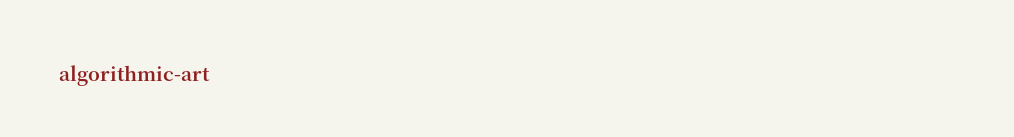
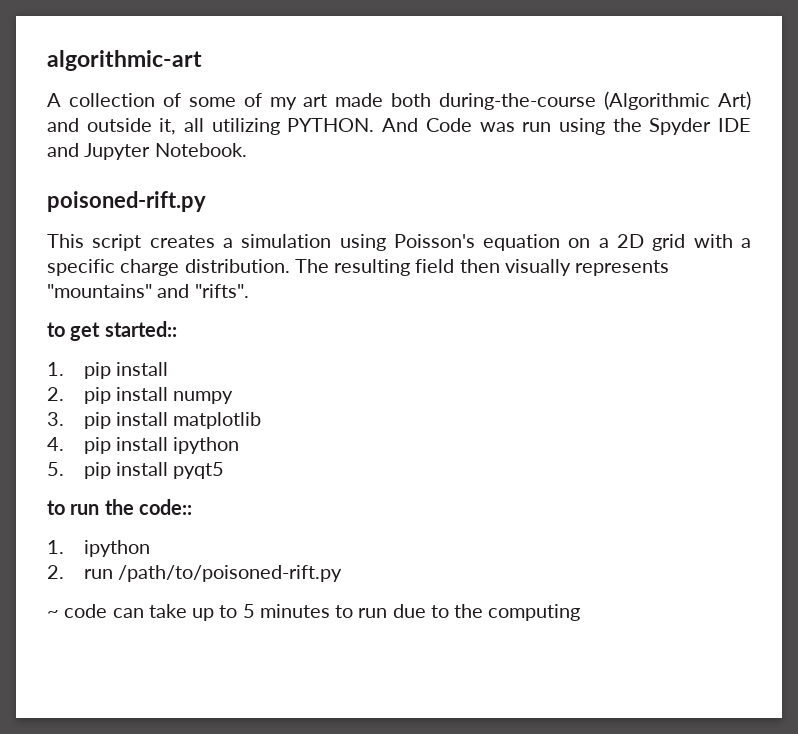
+ A collection of some of my art made both during-the-course (Algorithmic Art) and outside it, all utilizing PYTHON. And Code was run using the Spyder IDE and Jupyter Notebook.
+ poisoned-rift.py
+ This script creates a simulation using Poisson's equation on a 2D grid with a specific charge distribution. The resulting field then visually represents "mountains" and "rifts".
+ to get started::
+ 1. pip install
+ 2. pip install numpy
+ 3. pip install matplotlib
+ 4. pip install ipython
+ 5. pip install pyqt5
+ to run the code::
+ 1. ipython
+ 2. run /path/to/poisoned-rift.py
+ ~ code can take up to 5 minutes to run due to the computing

